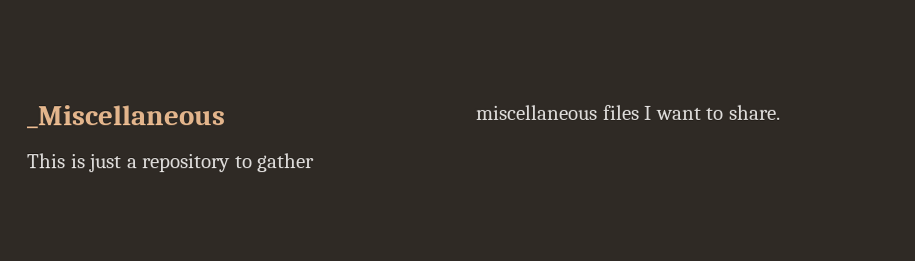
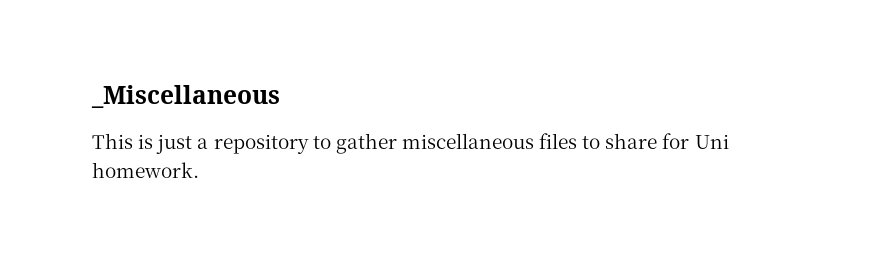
- This is just a repository to gather miscellaneous files I want to share.
+ This is just a repository to gather miscellaneous files to share for Uni homework.

